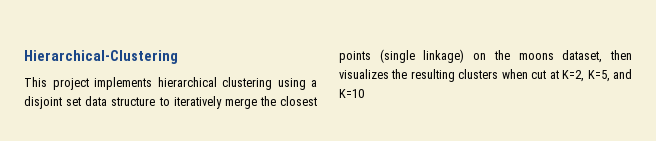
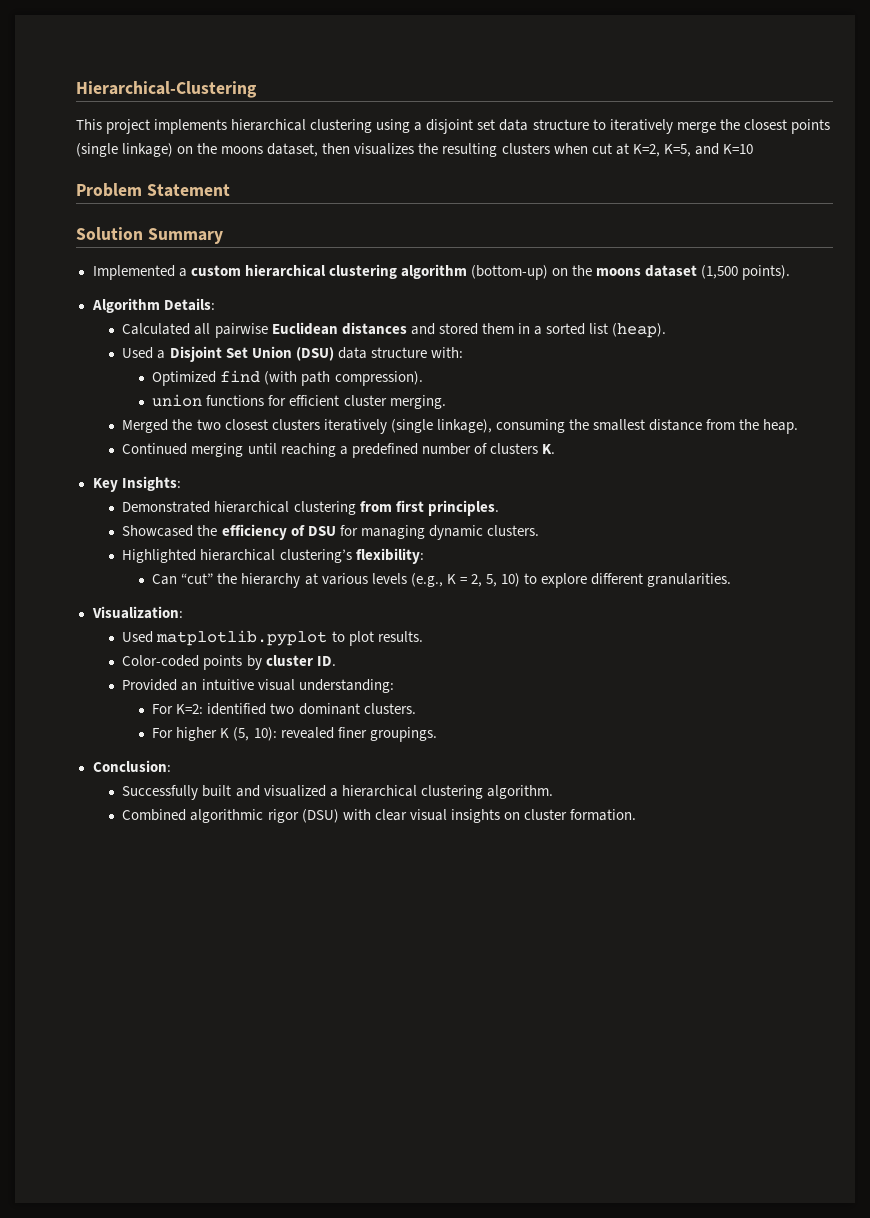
+ Problem Statement
+ Solution Summary
+ Implemented a custom hierarchical clustering algorithm (bottom-up) on the moons dataset (1,500 points).
+ Algorithm Details:
+ Calculated all pairwise Euclidean distances and stored them in a sorted list (heap).
+ Used a Disjoint Set Union (DSU) data structure with:
+ Optimized find (with path compression).
+ union functions for efficient cluster merging.
+ Merged the two closest clusters iteratively (single linkage), consuming the smallest distance from the heap.
+ Continued merging until reaching a predefined number of clusters K.
+ Key Insights:
+ Demonstrated hierarchical clustering from first principles.
+ Showcased the efficiency of DSU for managing dynamic clusters.
+ Highlighted hierarchical clustering’s flexibility:
+ Can “cut” the hierarchy at various levels (e.g., K = 2, 5, 10) to explore different granularities.
+ Visualization:
+ Used matplotlib.pyplot to plot results.
+ Color-coded points by cluster ID.
+ Provided an intuitive visual understanding:
+ For K=2: identified two dominant clusters.
+ For higher K (5, 10): revealed finer groupings.
+ Conclusion:
+ Successfully built and visualized a hierarchical clustering algorithm.
+ Combined algorithmic rigor (DSU) with clear visual insights on cluster formation.

